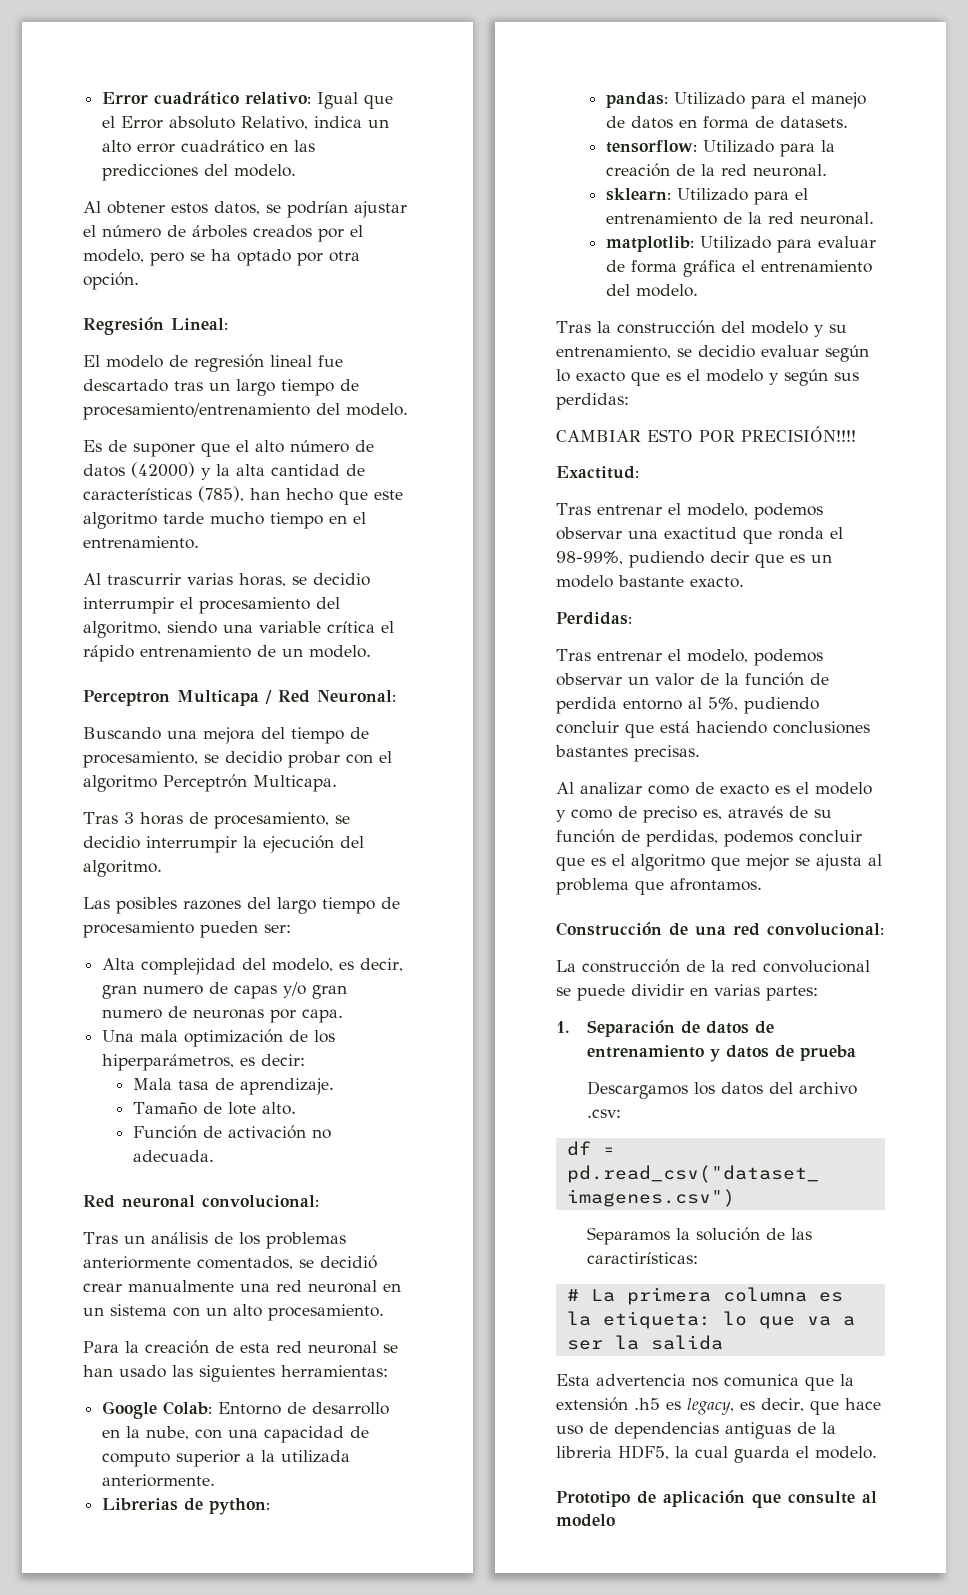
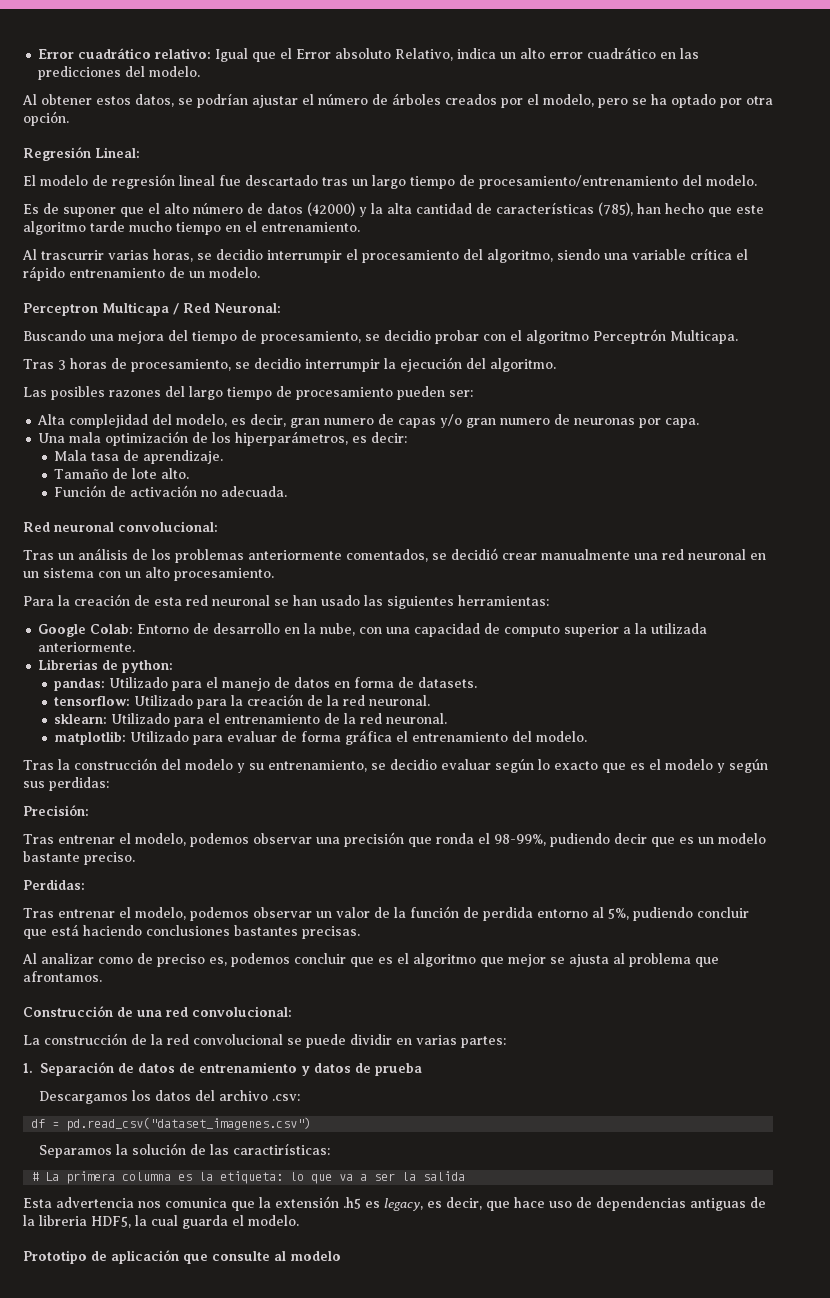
- CAMBIAR ESTO POR PRECISIÓN!!!!
- Exactitud:
+ Precisión:
- Tras entrenar el modelo, podemos observar una exactitud que ronda el 98-99%, pudiendo decir que es un modelo bastante exacto.
+ Tras entrenar el modelo, podemos observar una precisión que ronda el 98-99%, pudiendo decir que es un modelo bastante preciso.
- Al analizar como de exacto es el modelo y como de preciso es, através de su función de perdidas, podemos concluir que es el algoritmo que mejor se ajusta al problema que afrontamos.
+ Al analizar como de preciso es, podemos concluir que es el algoritmo que mejor se ajusta al problema que afrontamos.

